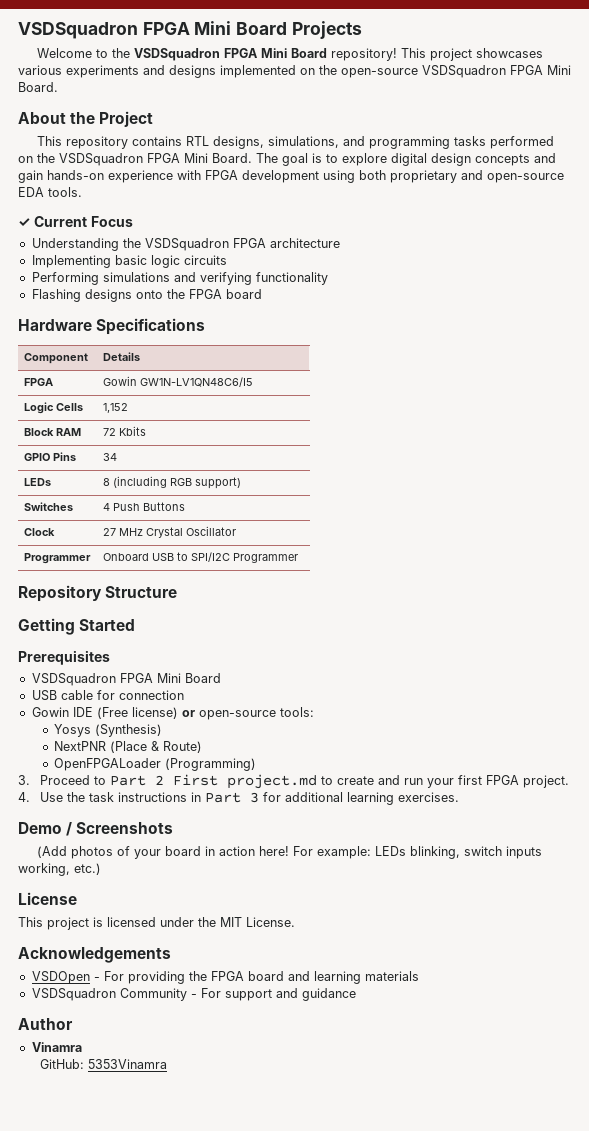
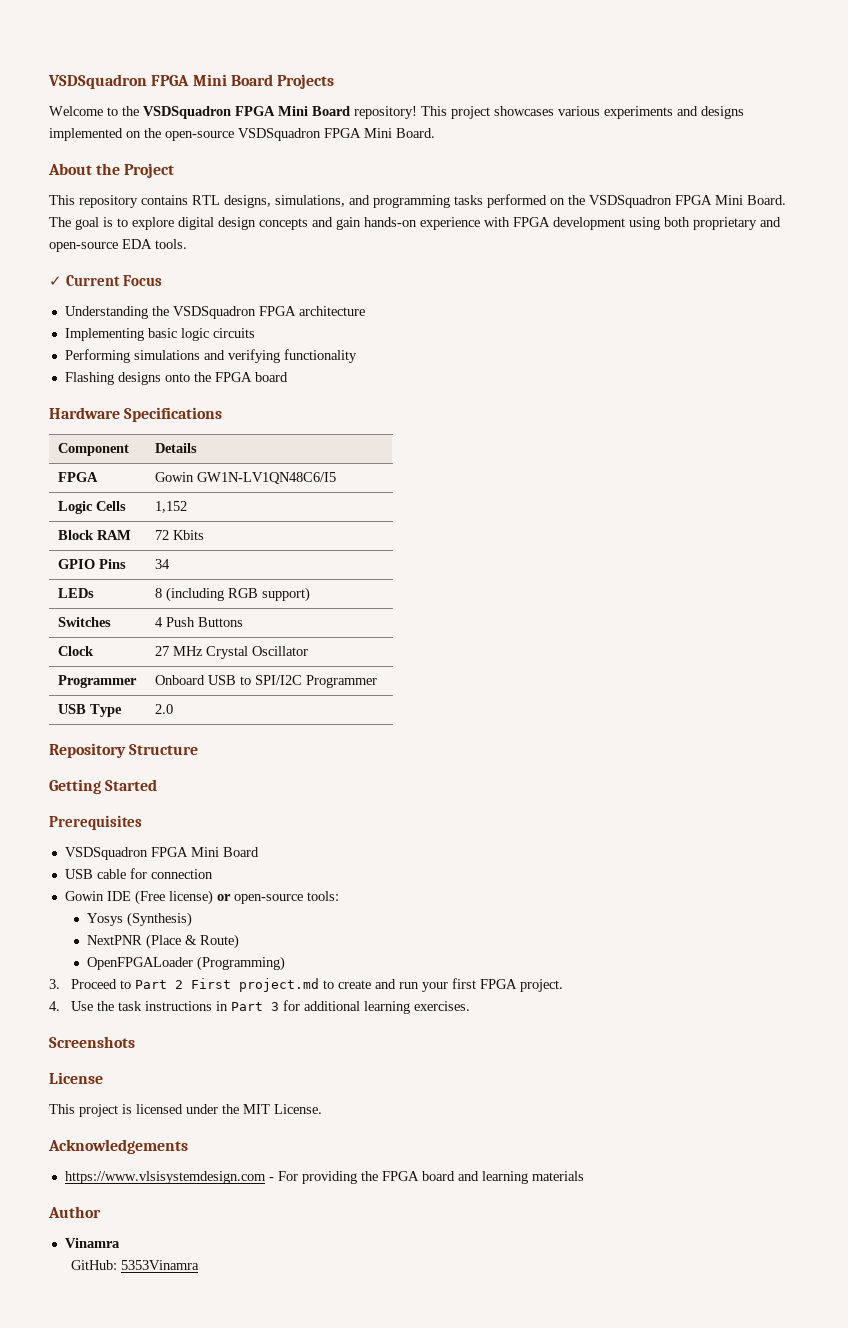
+ USB Type | 2.0
- Demo / Screenshots
+ Screenshots
- (Add photos of your board in action here! For example: LEDs blinking, switch inputs working, etc.)
- VSDOpen - For providing the FPGA board and learning materials
+ https://www.vlsisystemdesign.com - For providing the FPGA board and learning materials
- VSDSquadron Community - For support and guidance

